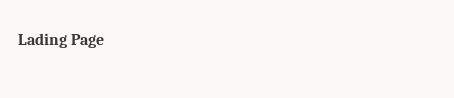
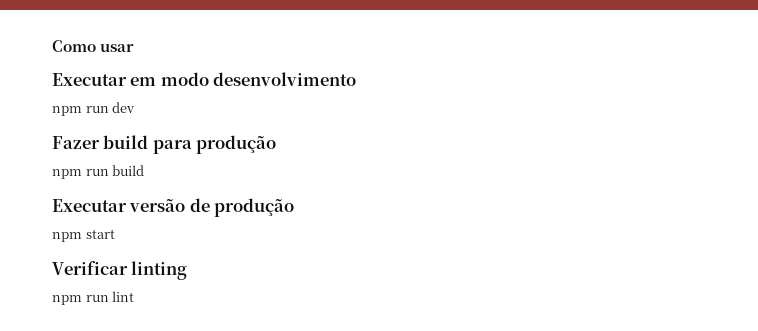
- Lading Page
+ Como usar
+ Executar em modo desenvolvimento
+ npm run dev
+ Fazer build para produção
+ npm run build
+ Executar versão de produção
+ npm start
+ Verificar linting
+ npm run lint

